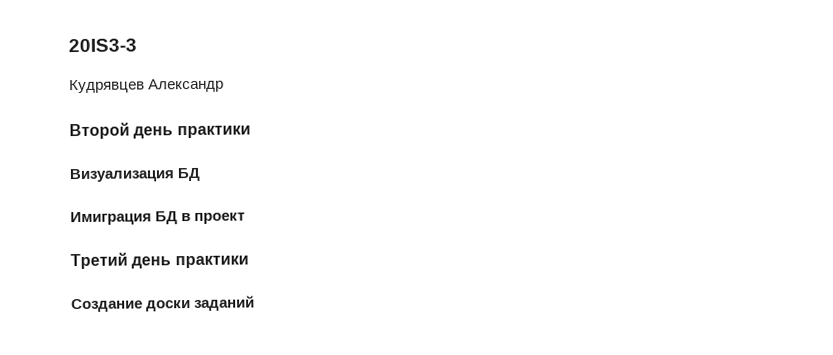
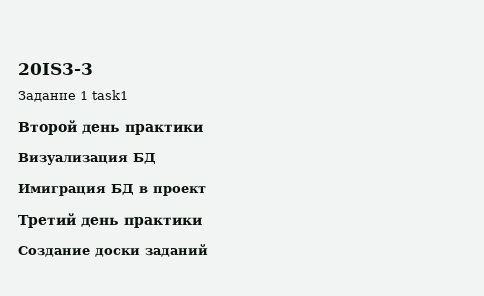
- Кудрявцев Александр
+ Задание 1 task1

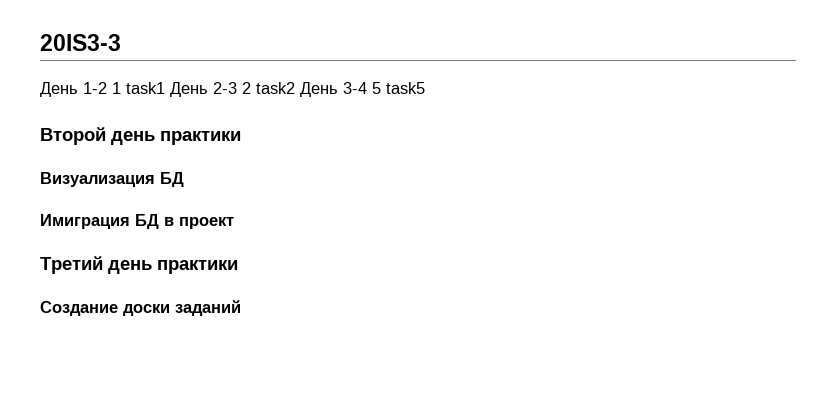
- Задание 1 task1
+ День 1-2 1 task1 День 2-3 2 task2 День 3-4 5 task5

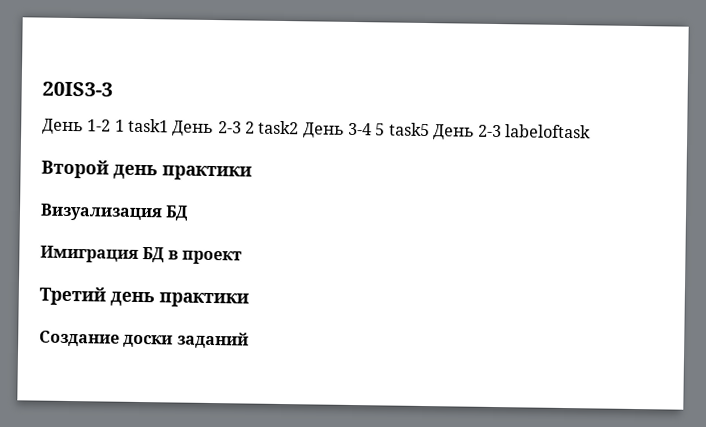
- День 1-2 1 task1 День 2-3 2 task2 День 3-4 5 task5
+ День 1-2 1 task1 День 2-3 2 task2 День 3-4 5 task5 День 2-3 labeloftask

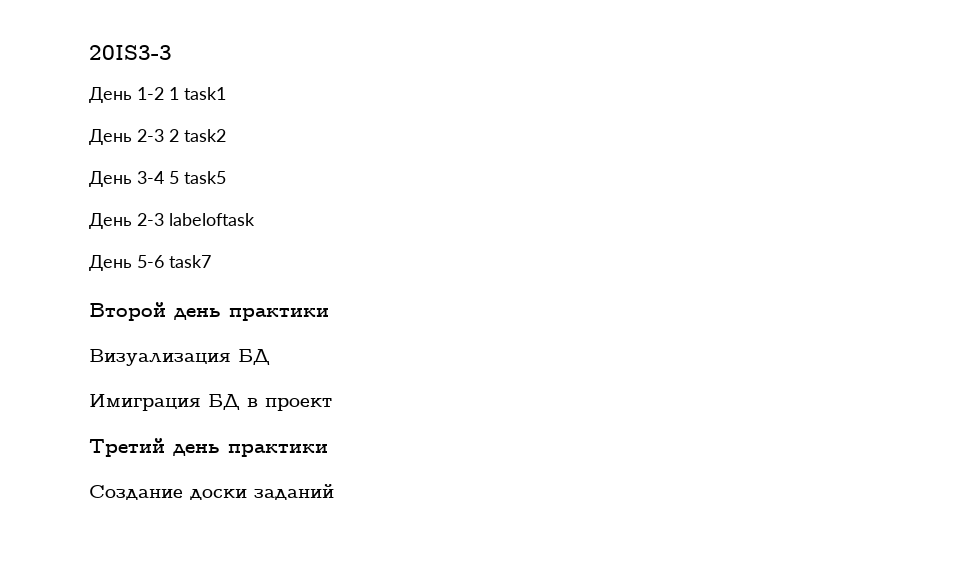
- День 1-2 1 task1 День 2-3 2 task2 День 3-4 5 task5 День 2-3 labeloftask
+ День 1-2 1 task1
+ День 2-3 2 task2
+ День 3-4 5 task5
+ День 2-3 labeloftask
+ День 5-6 task7

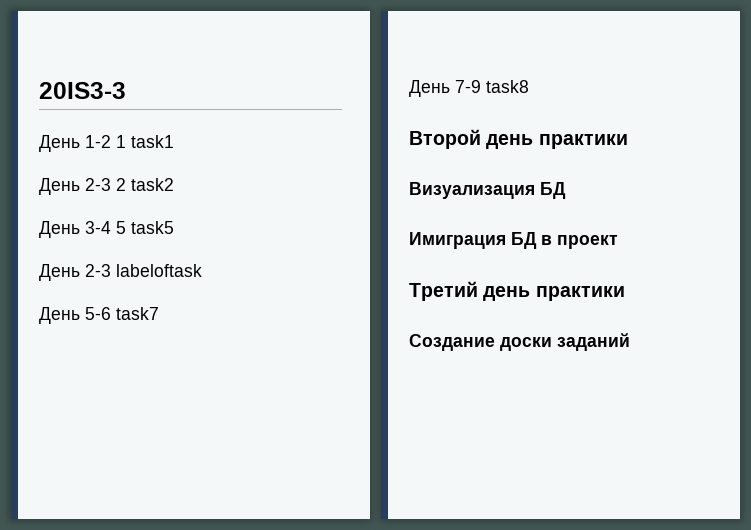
+ День 7-9 task8

